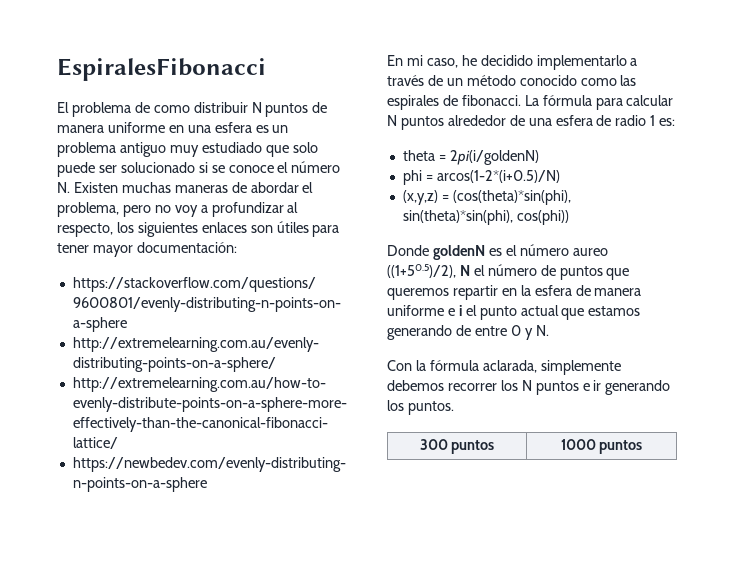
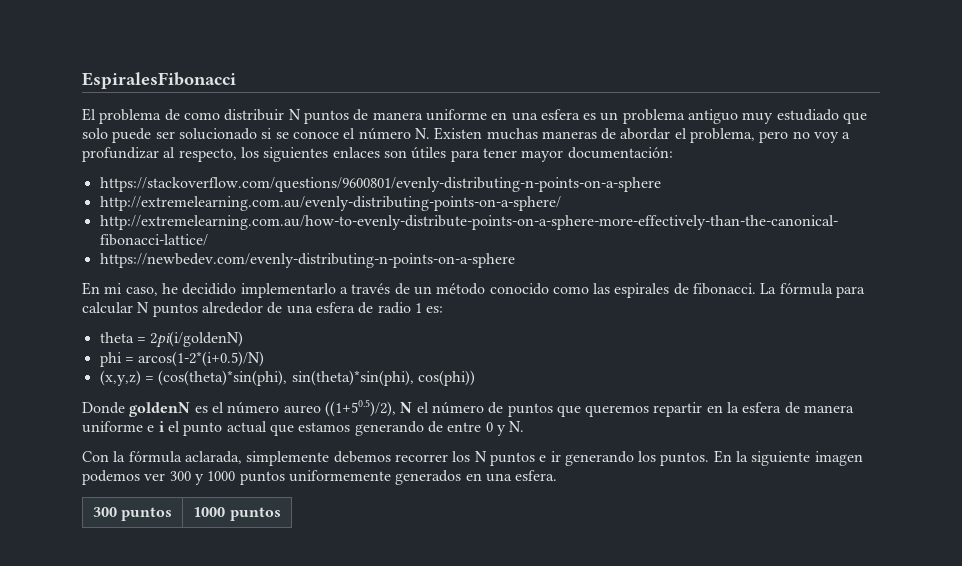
+ En la siguiente imagen podemos ver 300 y 1000 puntos uniformemente generados en una esfera.

